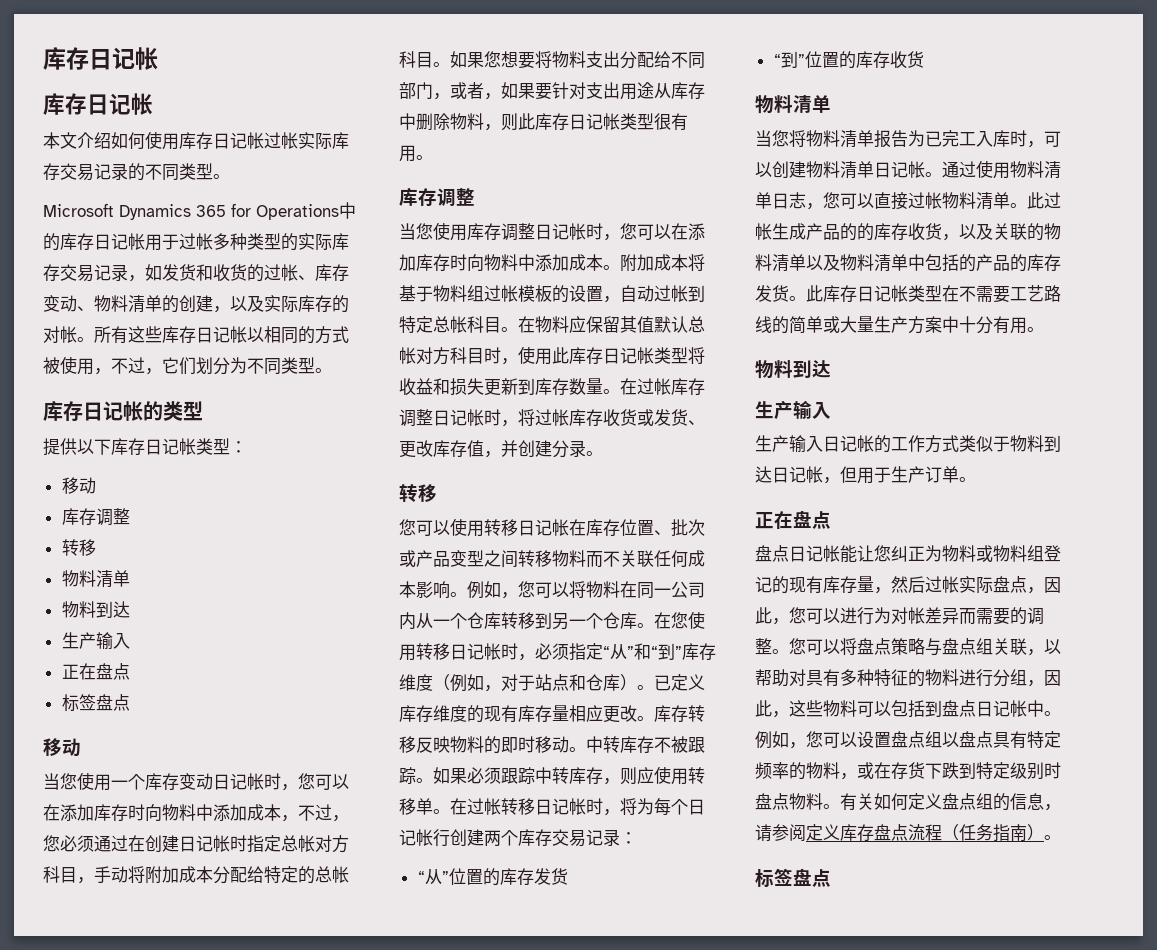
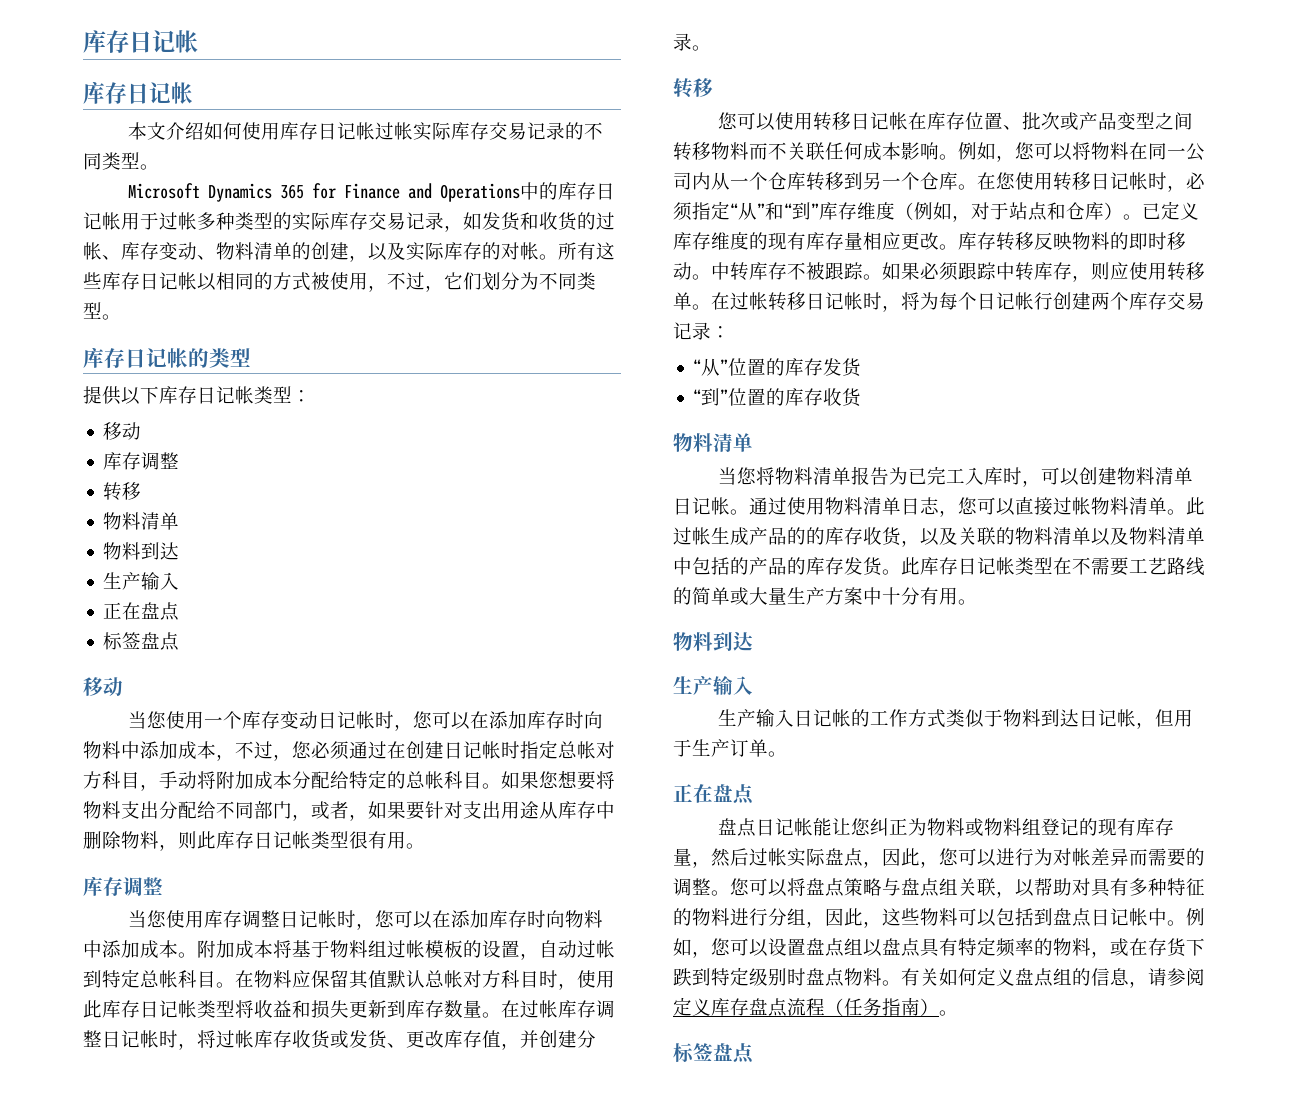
- Microsoft Dynamics 365 for Operations中的库存日记帐用于过帐多种类型的实际库存交易记录，如发货和收货的过帐、库存变动、物料清单的创建，以及实际库存的对帐。
+ Microsoft Dynamics 365 for Finance and Operations中的库存日记帐用于过帐多种类型的实际库存交易记录，如发货和收货的过帐、库存变动、物料清单的创建，以及实际库存的对帐。

